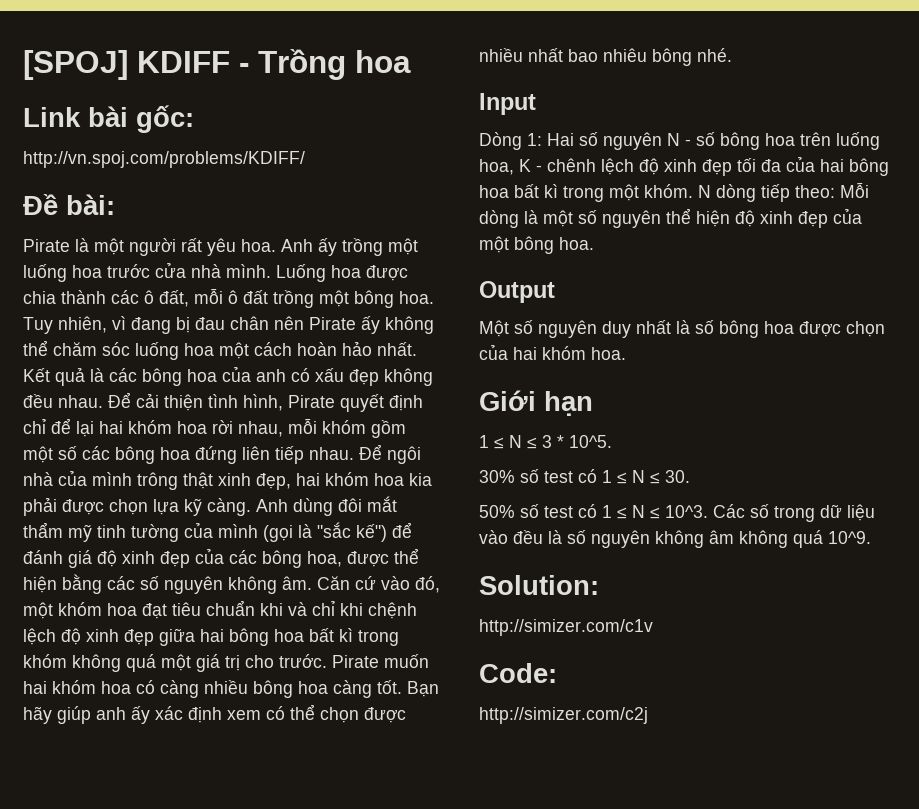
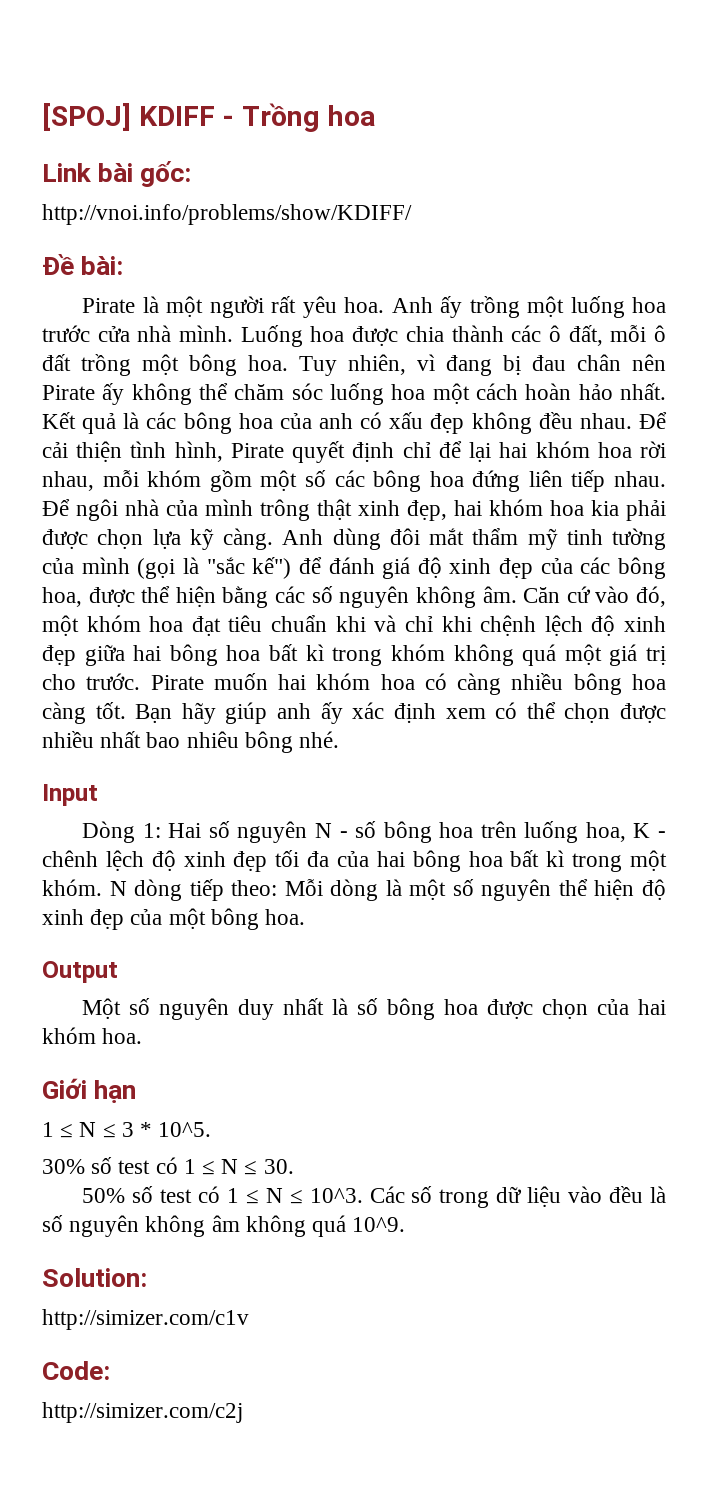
- http://vn.spoj.com/problems/KDIFF/
+ http://vnoi.info/problems/show/KDIFF/

